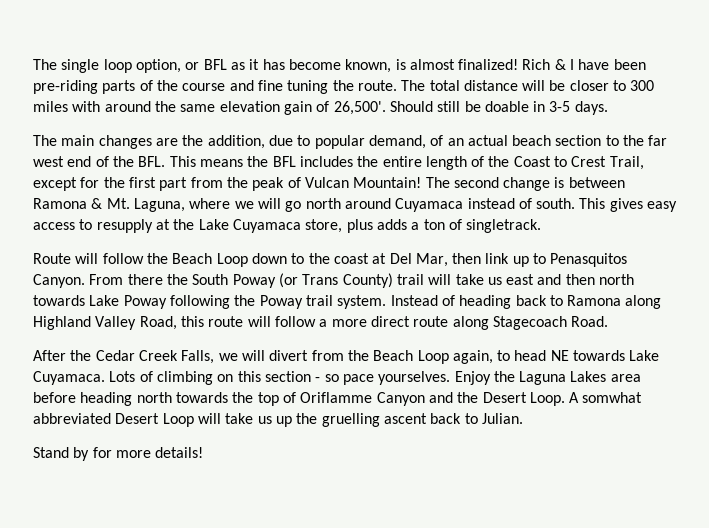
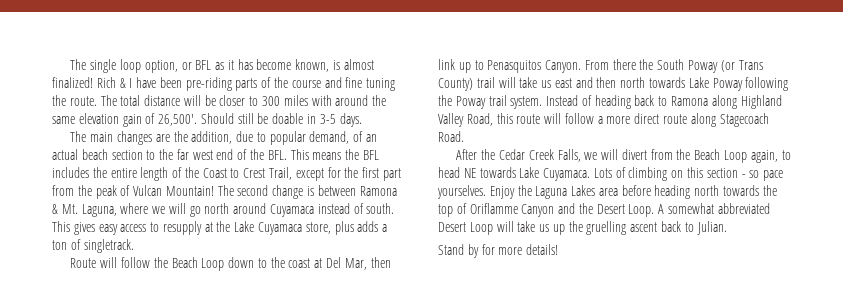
- A somwhat abbreviated Desert Loop will take us up the gruelling ascent back to Julian.
+ A somewhat abbreviated Desert Loop will take us up the gruelling ascent back to Julian.

